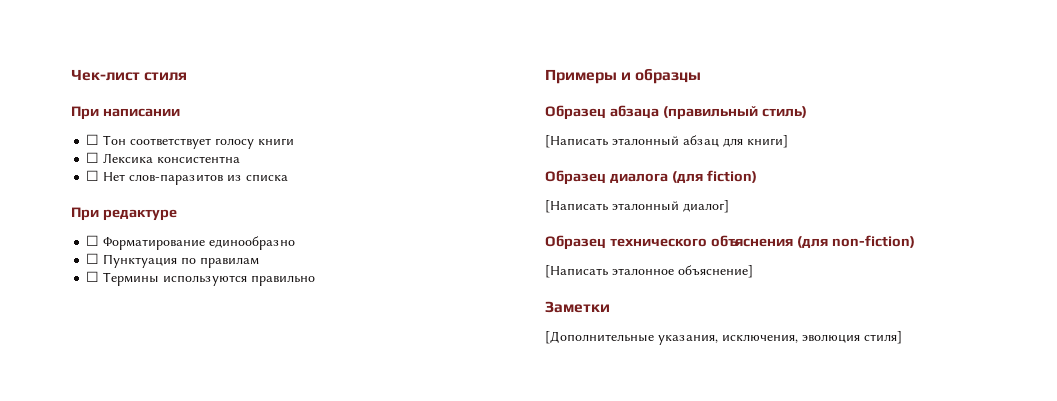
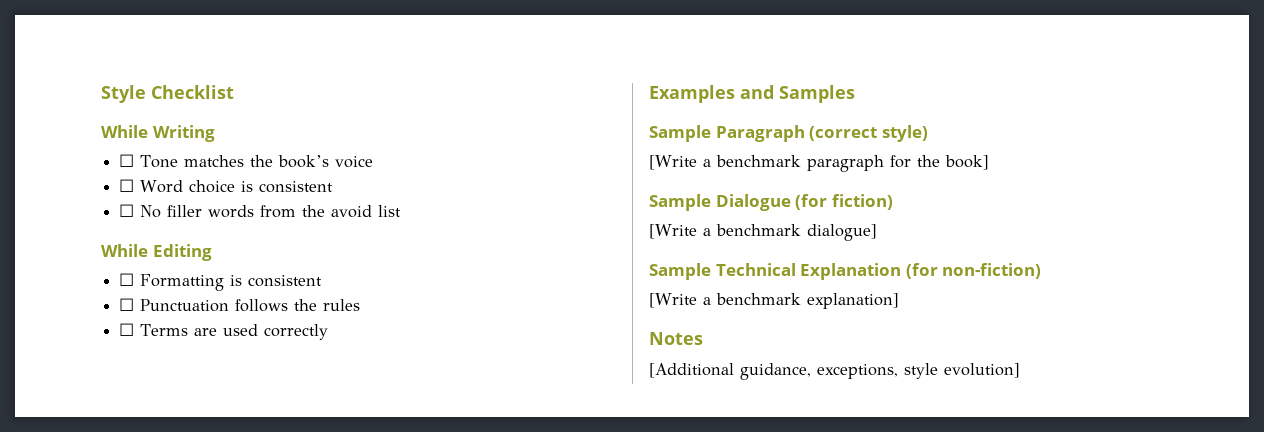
- Чек-лист стиля
- При написании
- ☐ Тон соответствует голосу книги
- ☐ Лексика консистентна
- ☐ Нет слов-паразитов из списка
- При редактуре
- ☐ Форматирование единообразно
- ☐ Пунктуация по правилам
- ☐ Термины используются правильно
- Примеры и образцы
- Образец абзаца (правильный стиль)
- [Написать эталонный абзац для книги]
- Образец диалога (для fiction)
- [Написать эталонный диалог]
- Образец технического объяснения (для non-fiction)
- [Написать эталонное объяснение]
- Заметки
- [Дополнительные указания, исключения, эволюция стиля]
+ Style Checklist
+ While Writing
+ ☐ Tone matches the book’s voice
+ ☐ Word choice is consistent
+ ☐ No filler words from the avoid list
+ While Editing
+ ☐ Formatting is consistent
+ ☐ Punctuation follows the rules
+ ☐ Terms are used correctly
+ Examples and Samples
+ Sample Paragraph (correct style)
+ [Write a benchmark paragraph for the book]
+ Sample Dialogue (for fiction)
+ [Write a benchmark dialogue]
+ Sample Technical Explanation (for non-fiction)
+ [Write a benchmark explanation]
+ Notes
+ [Additional guidance, exceptions, style evolution]

